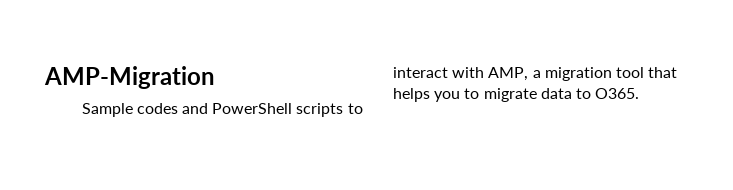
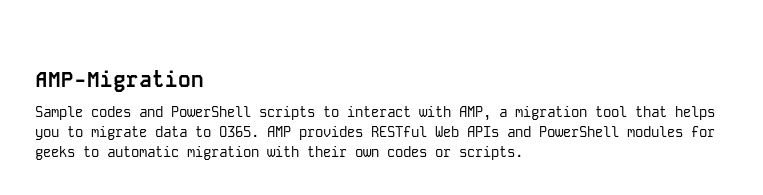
+ AMP provides RESTful Web APIs and PowerShell modules for geeks to automatic migration with their own codes or scripts.

